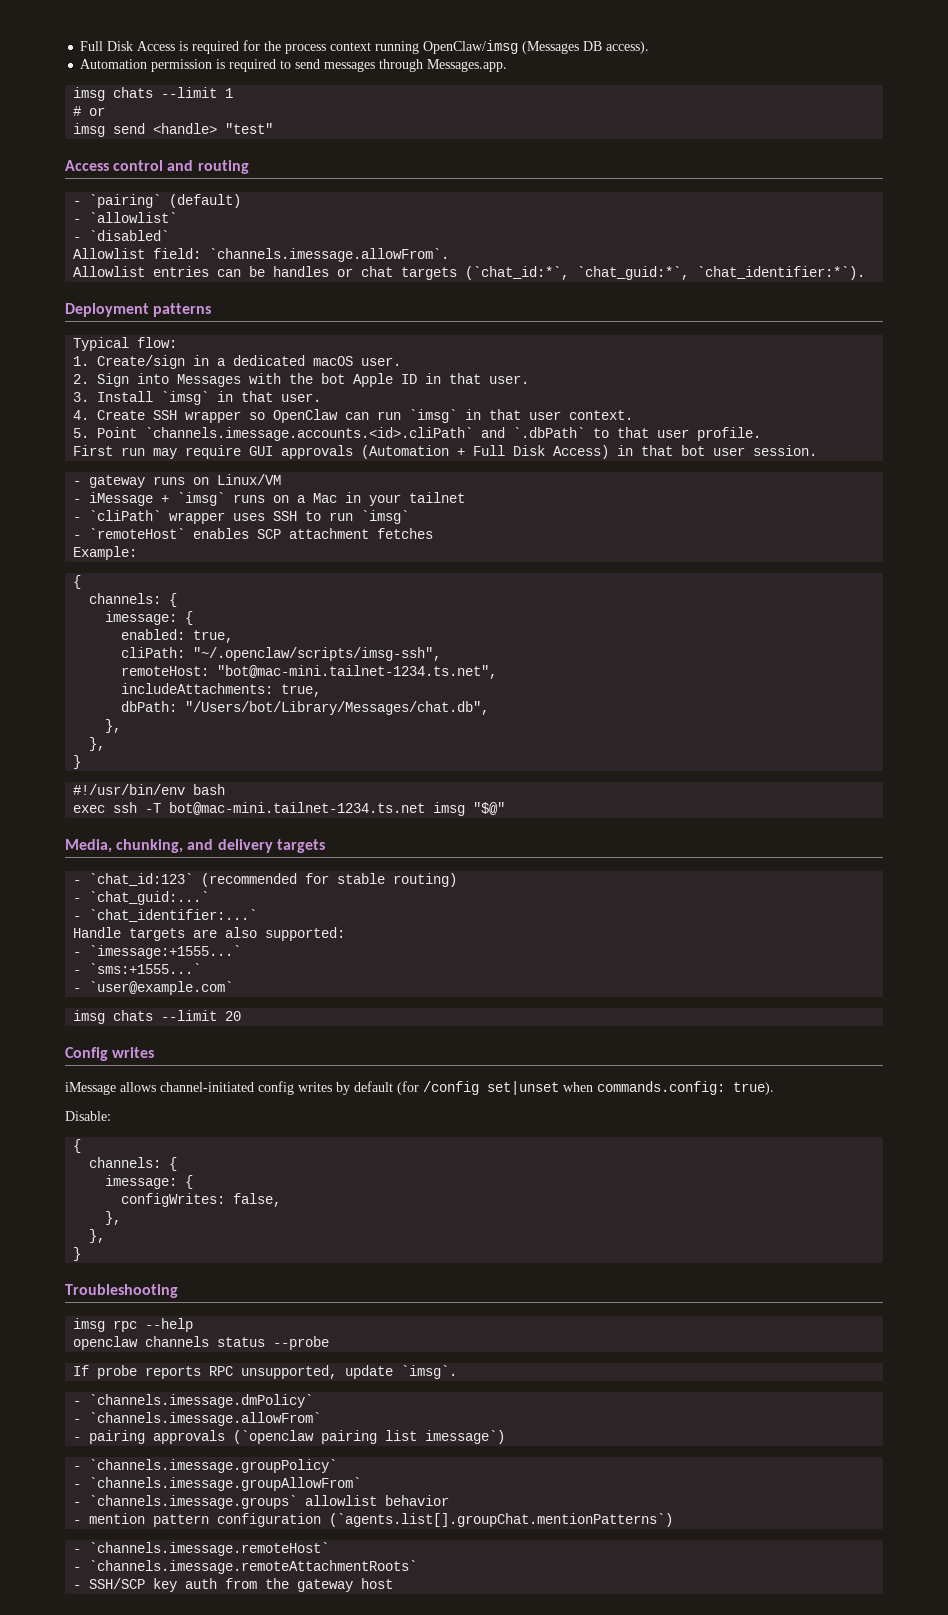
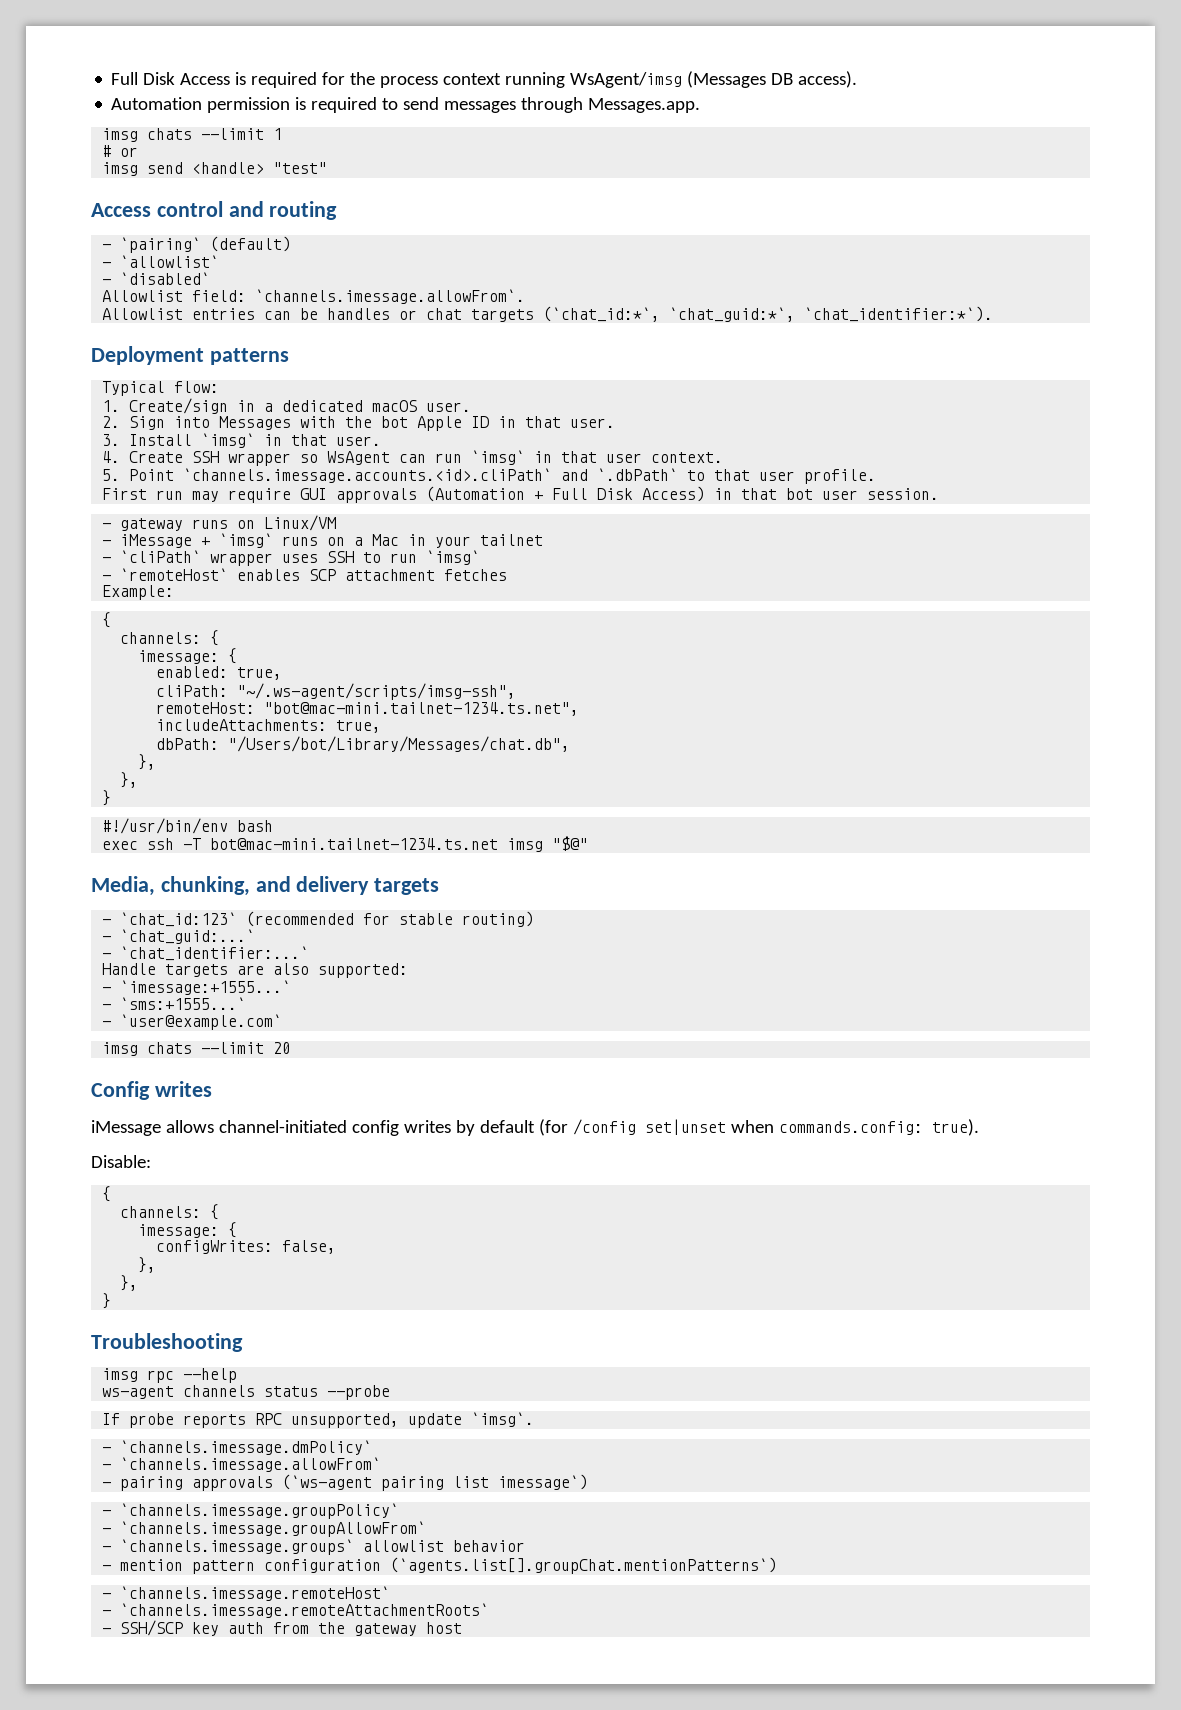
- Full Disk Access is required for the process context running OpenClaw/imsg (Messages DB access).
+ Full Disk Access is required for the process context running WsAgent/imsg (Messages DB access).
- 4. Create SSH wrapper so OpenClaw can run `imsg` in that user context.
+ 4. Create SSH wrapper so WsAgent can run `imsg` in that user context.
- cliPath: "~/.openclaw/scripts/imsg-ssh",
+ cliPath: "~/.ws-agent/scripts/imsg-ssh",
- openclaw channels status --probe
+ ws-agent channels status --probe
- - pairing approvals (`openclaw pairing list imessage`)
+ - pairing approvals (`ws-agent pairing list imessage`)

